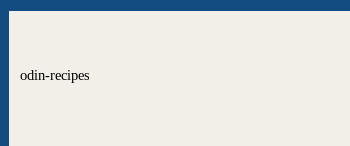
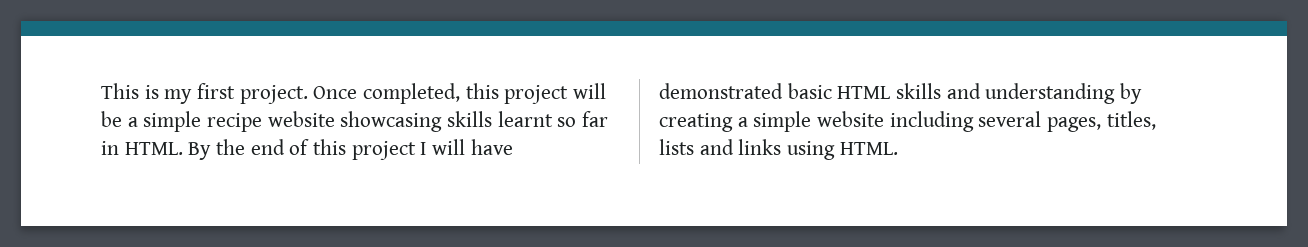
- odin-recipes
+ This is my first project. Once completed, this project will be a simple recipe website showcasing skills learnt so far in HTML. By the end of this project I will have demonstrated basic HTML skills and understanding by creating a simple website including several pages, titles, lists and links using HTML.

